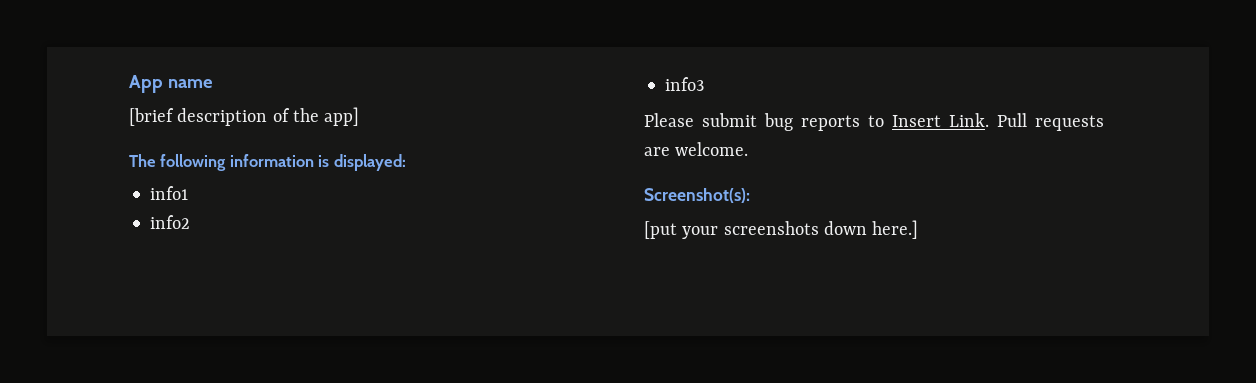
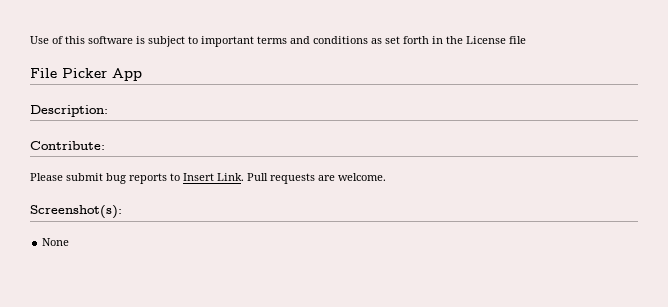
- App name
- [brief description of the app]
- The following information is displayed:
- info1
- info2
- info3
+ Use of this software is subject to important terms and conditions as set forth in the License file
+ File Picker App
+ Description:
+ Contribute:
- [put your screenshots down here.]
+ None

